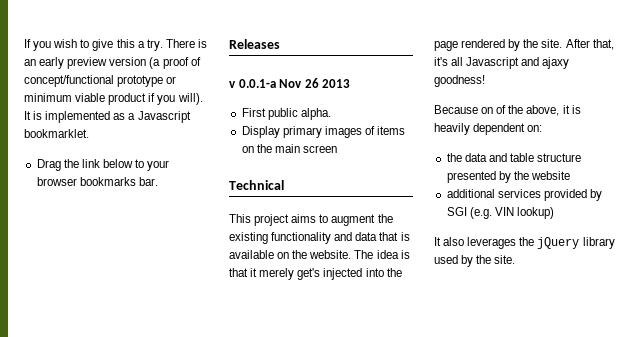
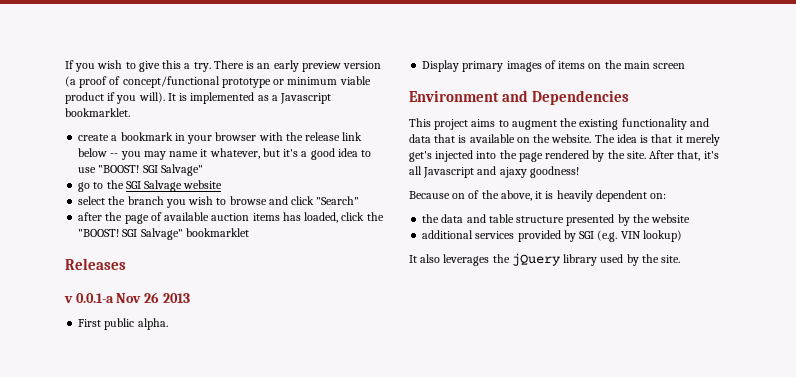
- Drag the link below to your browser bookmarks bar.
+ create a bookmark in your browser with the release link below -- you may name it whatever, but it's a good idea to use "BOOST! SGI Salvage"
+ go to the SGI Salvage website
+ select the branch you wish to browse and click "Search"
+ after the page of available auction items has loaded, click the "BOOST! SGI Salvage" bookmarklet
- Technical
+ Environment and Dependencies

